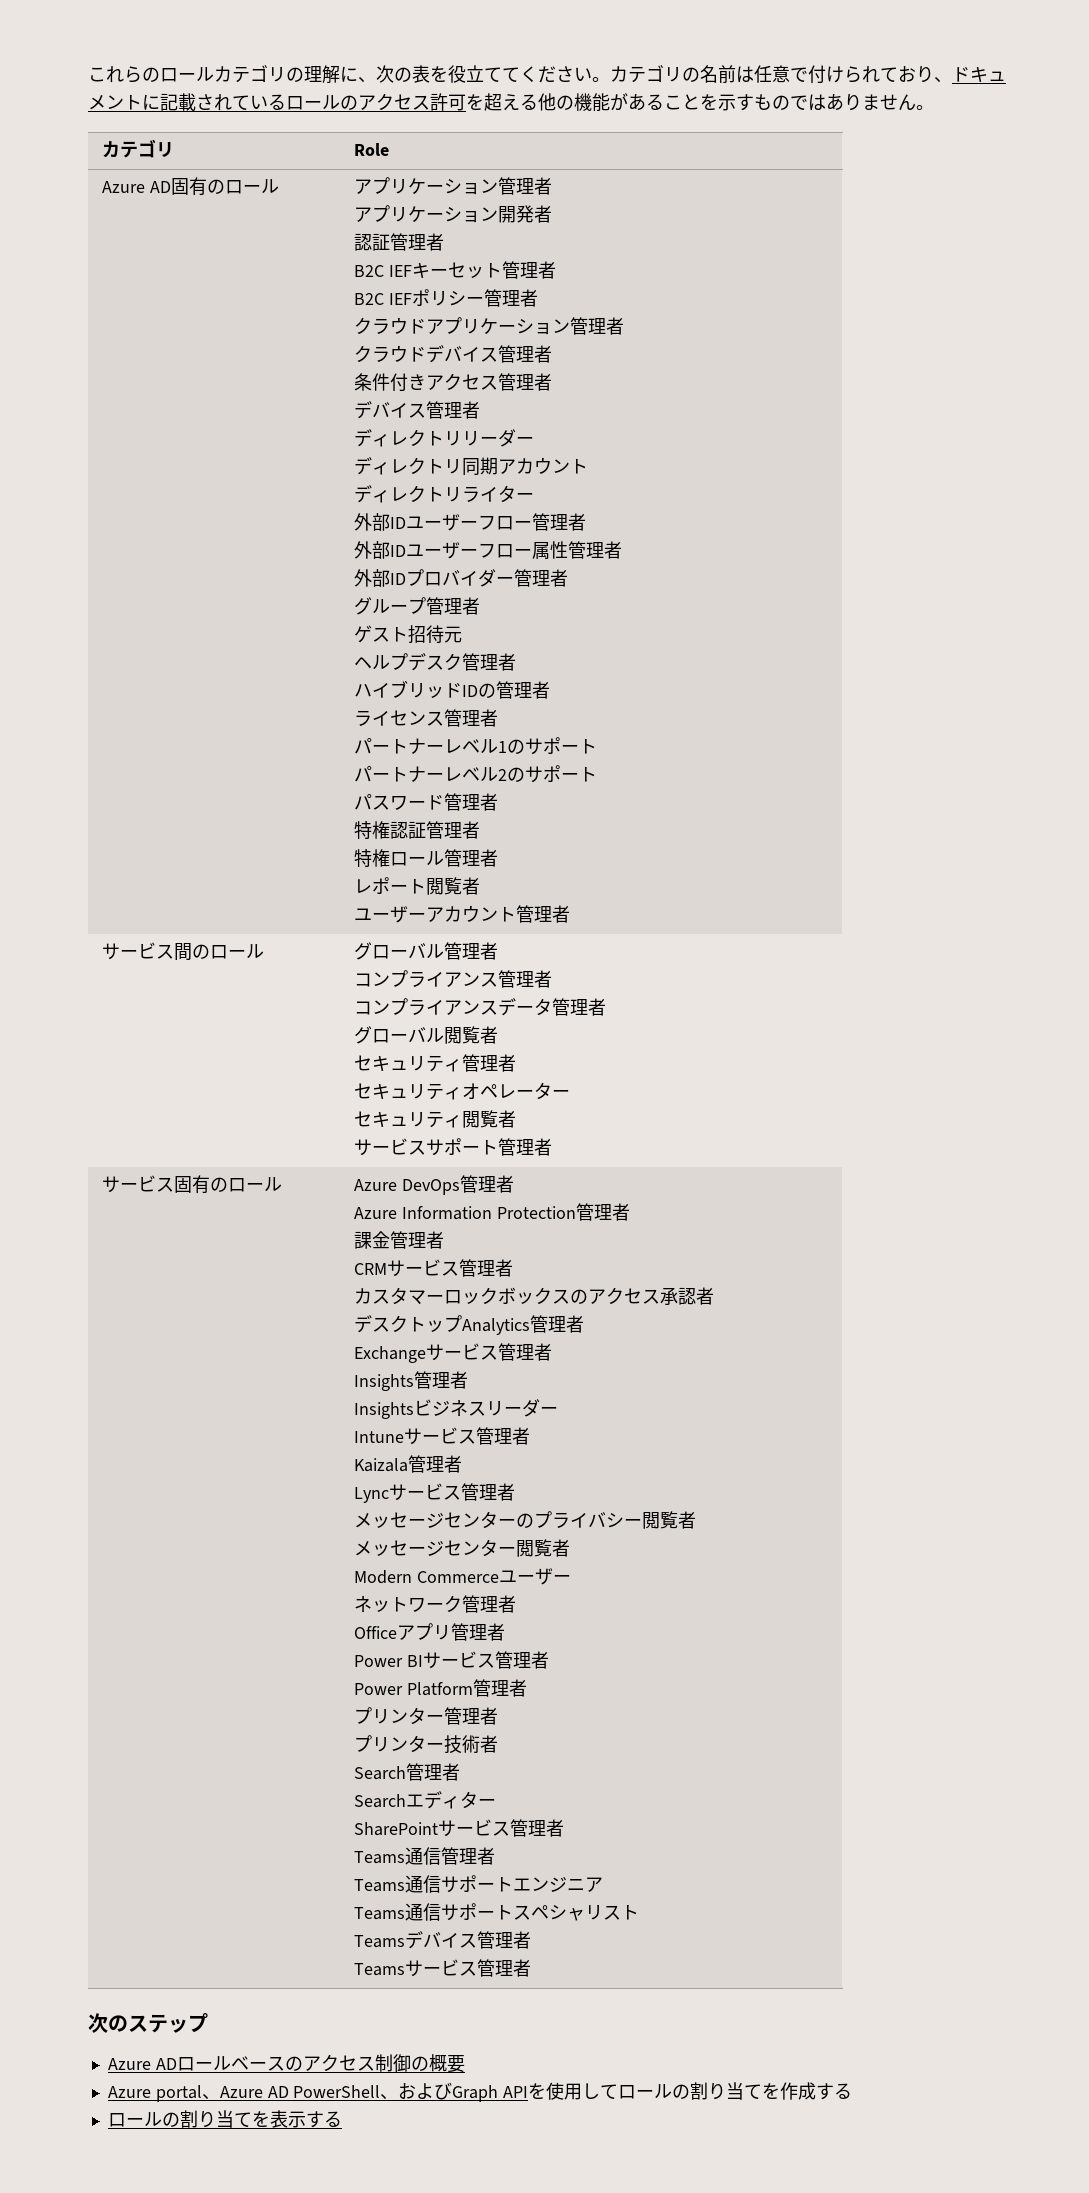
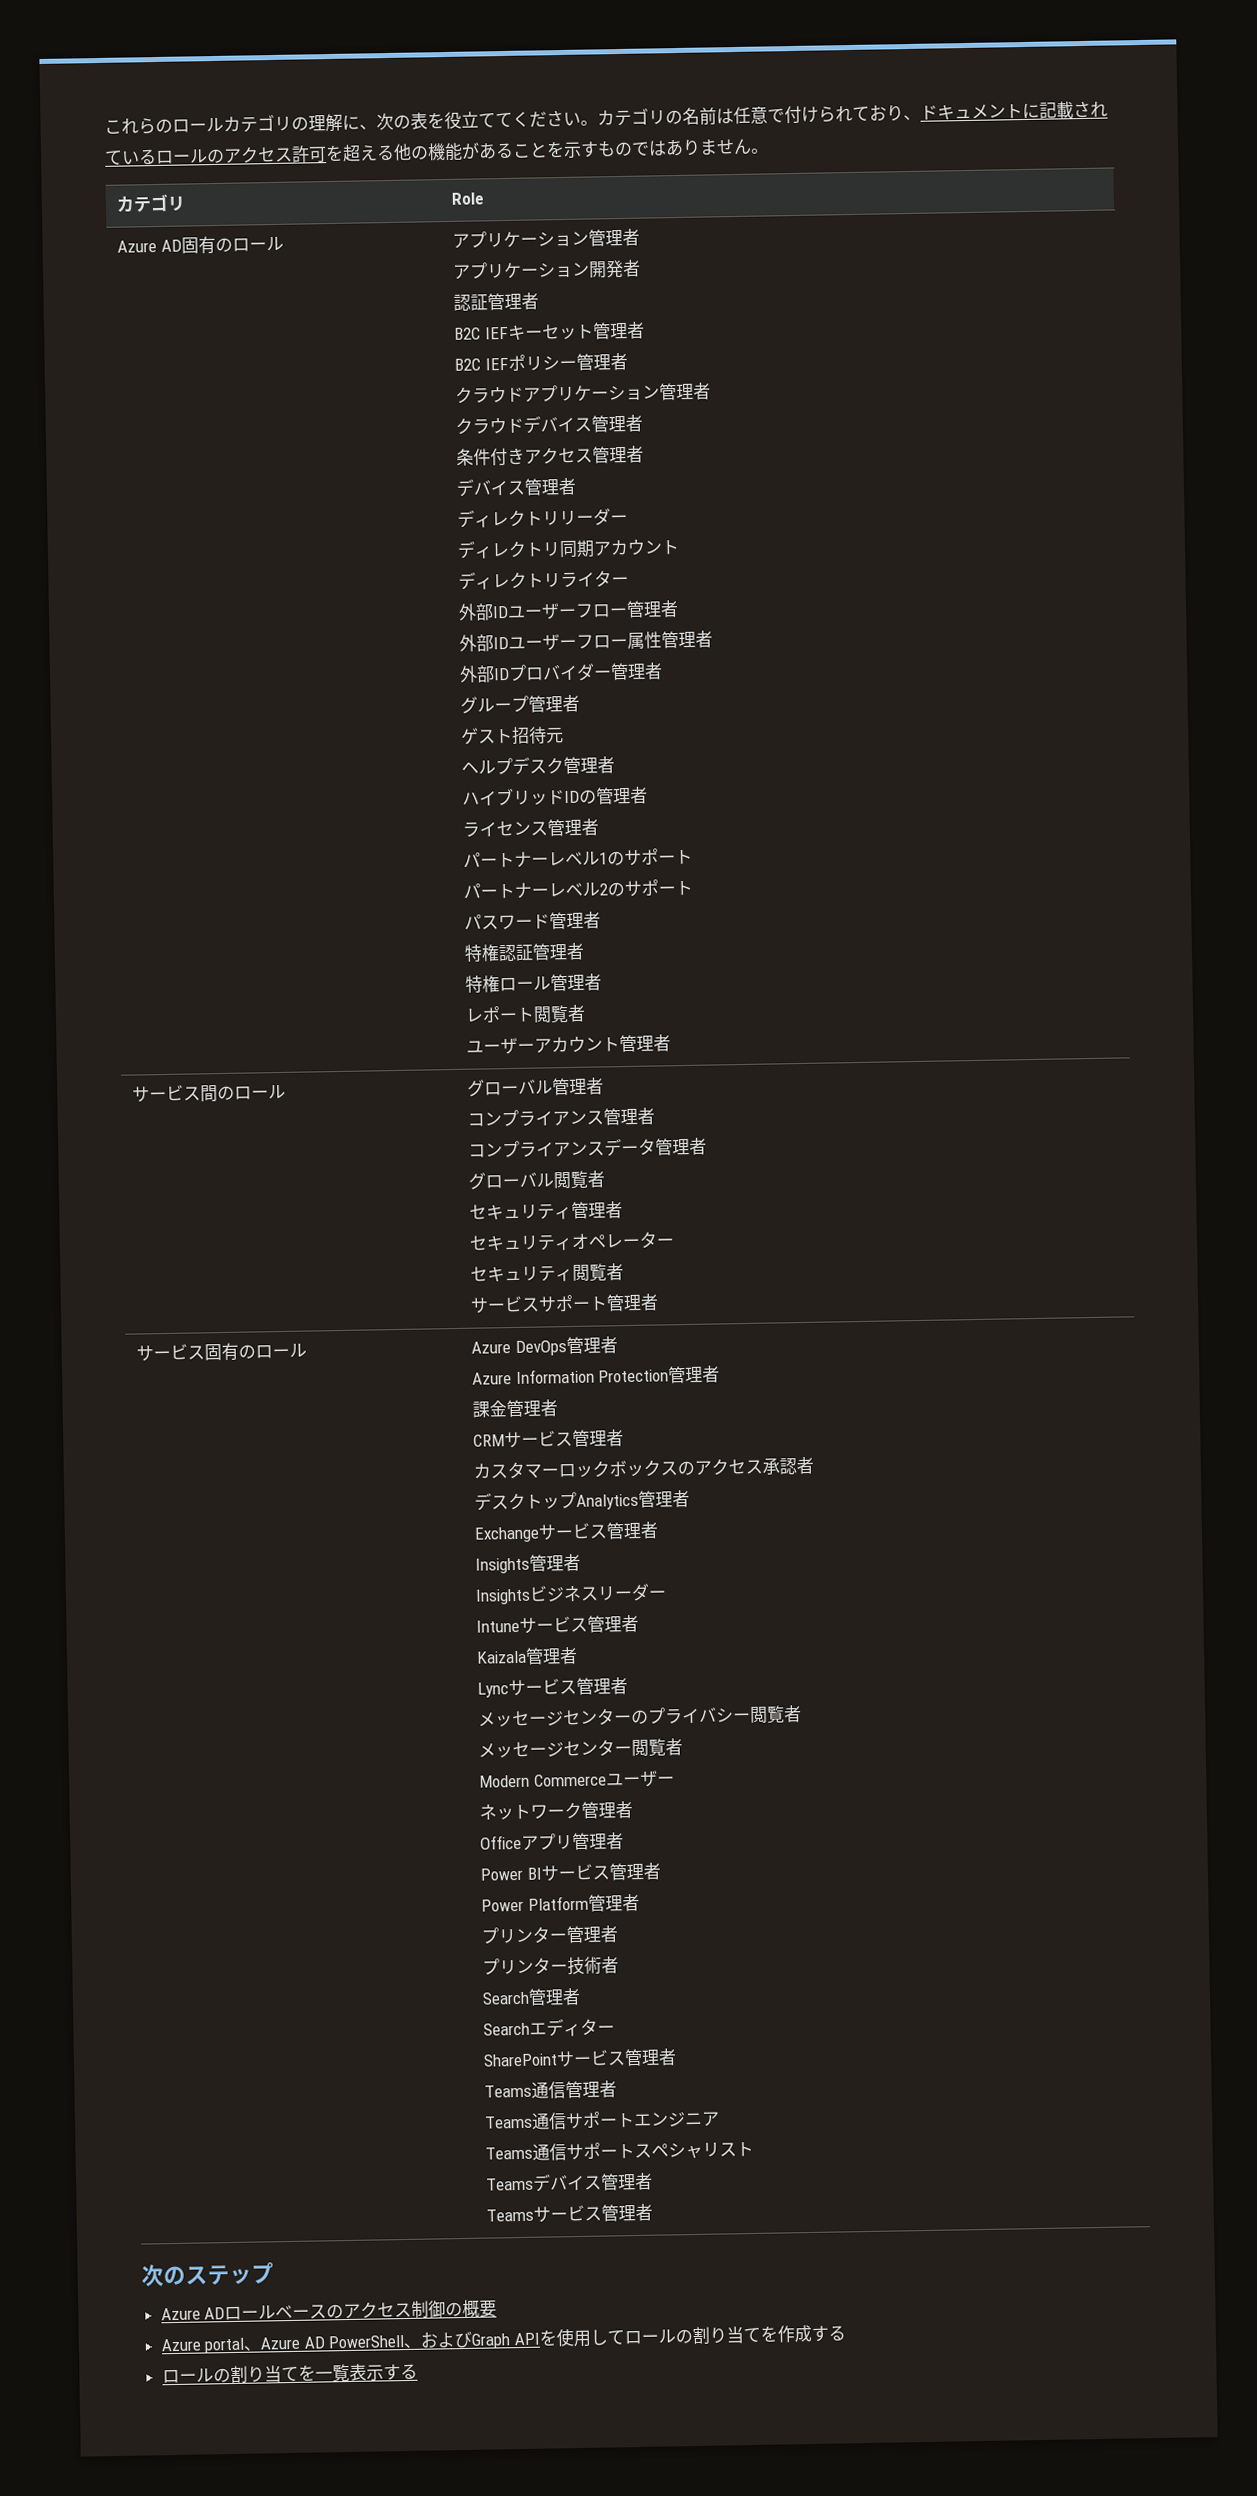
- ロールの割り当てを表示する
+ ロールの割り当てを一覧表示する

